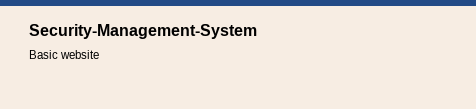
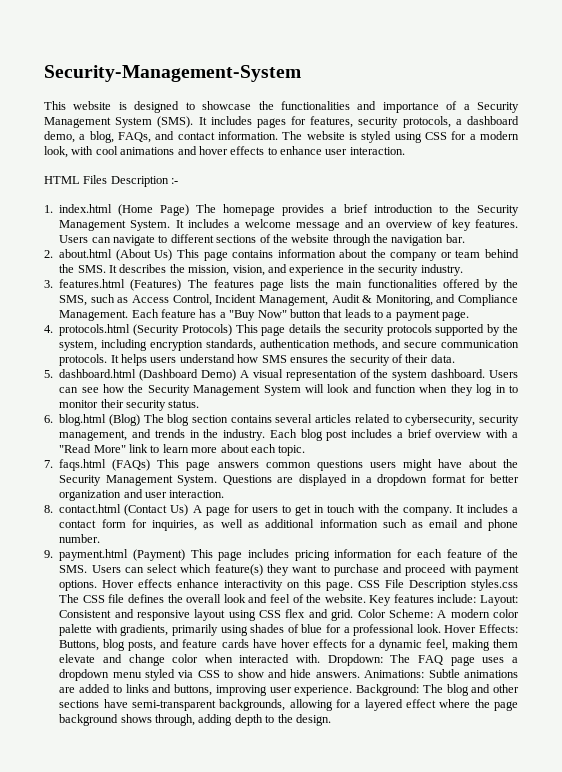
- Basic website
+ This website is designed to showcase the functionalities and importance of a Security Management System (SMS). It includes pages for features, security protocols, a dashboard demo, a blog, FAQs, and contact information. The website is styled using CSS for a modern look, with cool animations and hover effects to enhance user interaction.
+ HTML Files Description :-
+ 1. index.html (Home Page) The homepage provides a brief introduction to the Security Management System. It includes a welcome message and an overview of key features. Users can navigate to different sections of the website through the navigation bar.
+ 2. about.html (About Us) This page contains information about the company or team behind the SMS. It describes the mission, vision, and experience in the security industry.
+ 3. features.html (Features) The features page lists the main functionalities offered by the SMS, such as Access Control, Incident Management, Audit & Monitoring, and Compliance Management. Each feature has a "Buy Now" button that leads to a payment page.
+ 4. protocols.html (Security Protocols) This page details the security protocols supported by the system, including encryption standards, authentication methods, and secure communication protocols. It helps users understand how SMS ensures the security of their data.
+ 5. dashboard.html (Dashboard Demo) A visual representation of the system dashboard. Users can see how the Security Management System will look and function when they log in to monitor their security status.
+ 6. blog.html (Blog) The blog section contains several articles related to cybersecurity, security management, and trends in the industry. Each blog post includes a brief overview with a "Read More" link to learn more about each topic.
+ 7. faqs.html (FAQs) This page answers common questions users might have about the Security Management System. Questions are displayed in a dropdown format for better organization and user interaction.
+ 8. contact.html (Contact Us) A page for users to get in touch with the company. It includes a contact form for inquiries, as well as additional information such as email and phone number.
+ 9. payment.html (Payment) This page includes pricing information for each feature of the SMS. Users can select which feature(s) they want to purchase and proceed with payment options. Hover effects enhance interactivity on this page. CSS File Description styles.css The CSS file defines the overall look and feel of the website. Key features include: Layout: Consistent and responsive layout using CSS flex and grid. Color Scheme: A modern color palette with gradients, primarily using shades of blue for a professional look. Hover Effects: Buttons, blog posts, and feature cards have hover effects for a dynamic feel, making them elevate and change color when interacted with. Dropdown: The FAQ page uses a dropdown menu styled via CSS to show and hide answers. Animations: Subtle animations are added to links and buttons, improving user experience. Background: The blog and other sections have semi-transparent backgrounds, allowing for a layered effect where the page background shows through, adding depth to the design.

